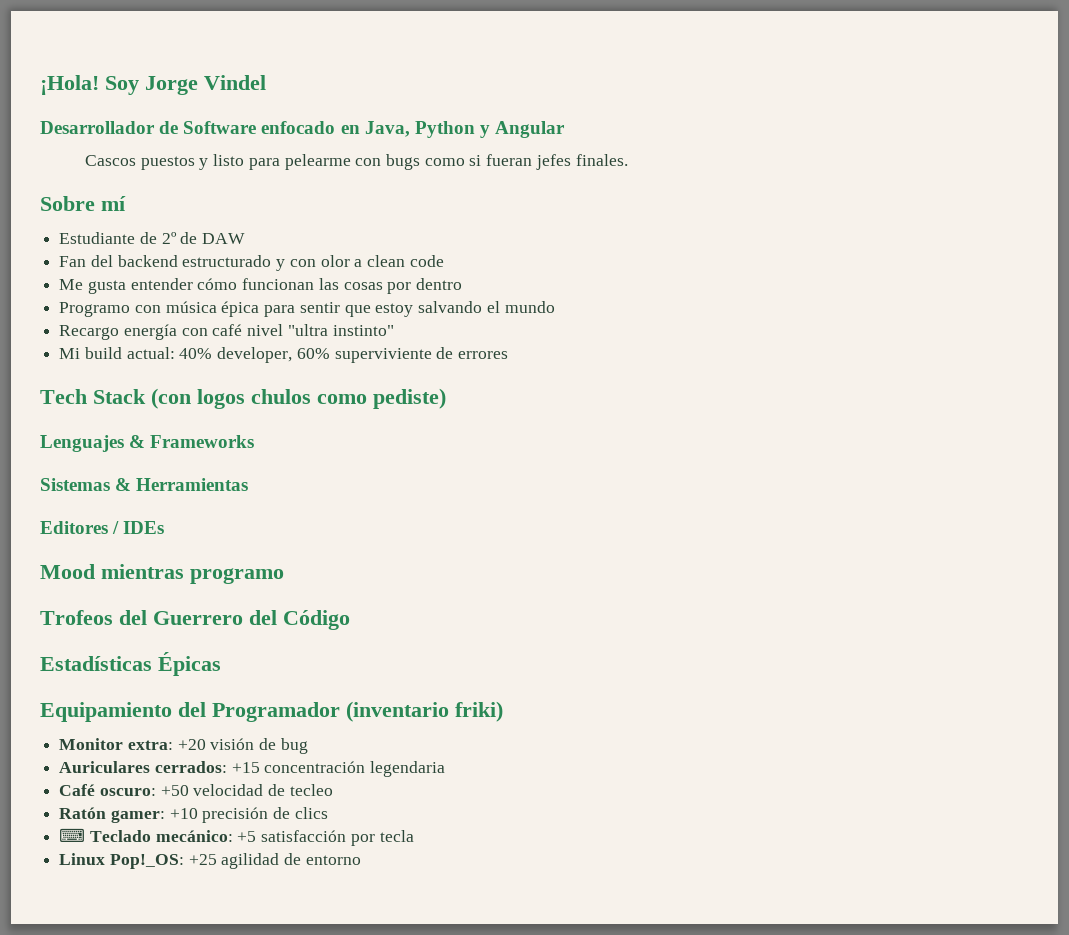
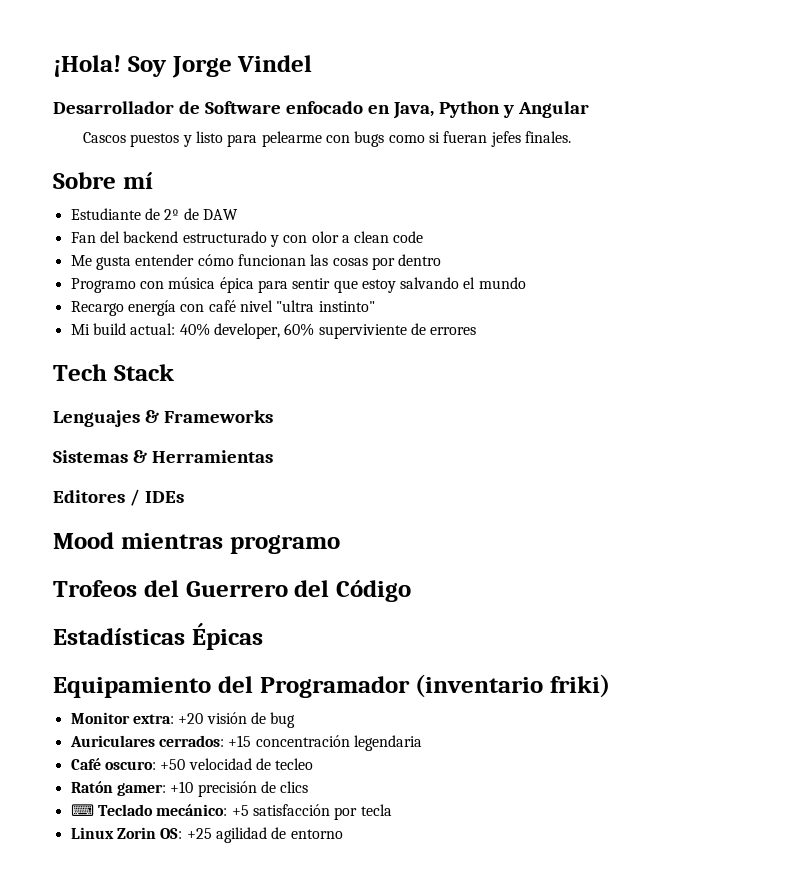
- Tech Stack (con logos chulos como pediste)
+ Tech Stack
- Linux Pop!_OS: +25 agilidad de entorno
+ Linux Zorin OS: +25 agilidad de entorno

